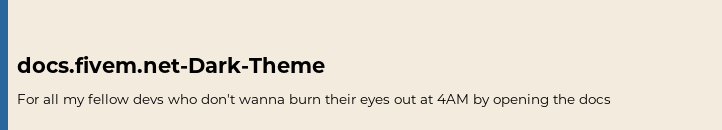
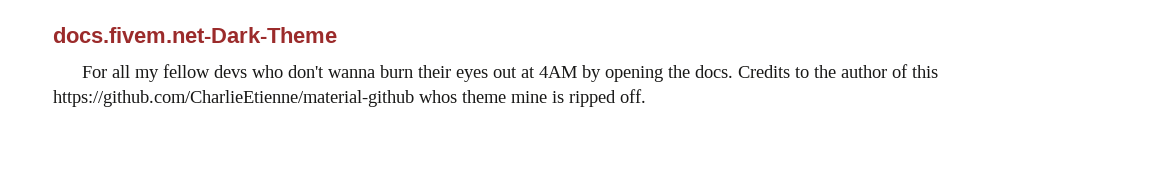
- For all my fellow devs who don't wanna burn their eyes out at 4AM by opening the docs
+ For all my fellow devs who don't wanna burn their eyes out at 4AM by opening the docs. Credits to the author of this https://github.com/CharlieEtienne/material-github whos theme mine is ripped off.

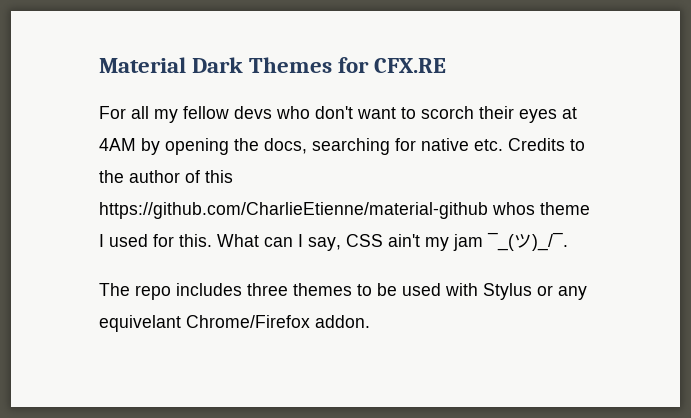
- docs.fivem.net-Dark-Theme
+ Material Dark Themes for CFX.RE
- For all my fellow devs who don't wanna burn their eyes out at 4AM by opening the docs. Credits to the author of this https://github.com/CharlieEtienne/material-github whos theme mine is ripped off.
+ For all my fellow devs who don't want to scorch their eyes at 4AM by opening the docs, searching for native etc. Credits to the author of this https://github.com/CharlieEtienne/material-github whos theme I used for this. What can I say, CSS ain't my jam ¯_(ツ)_/¯.
+ The repo includes three themes to be used with Stylus or any equivelant Chrome/Firefox addon.

